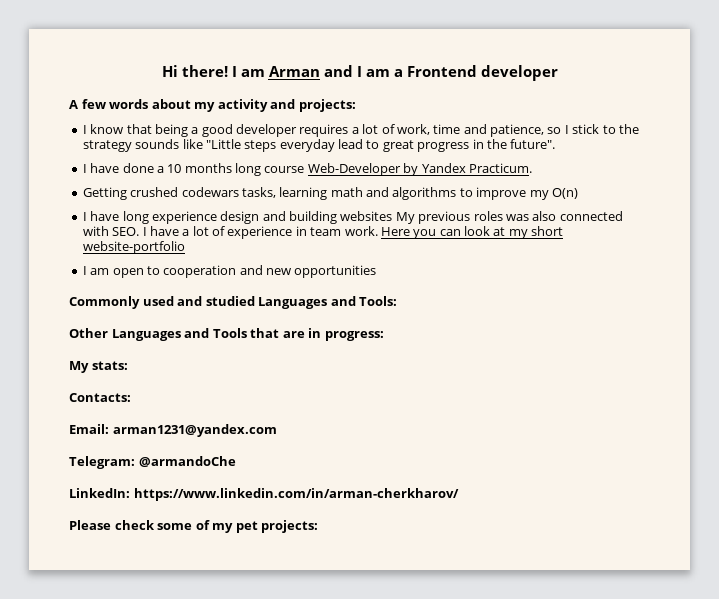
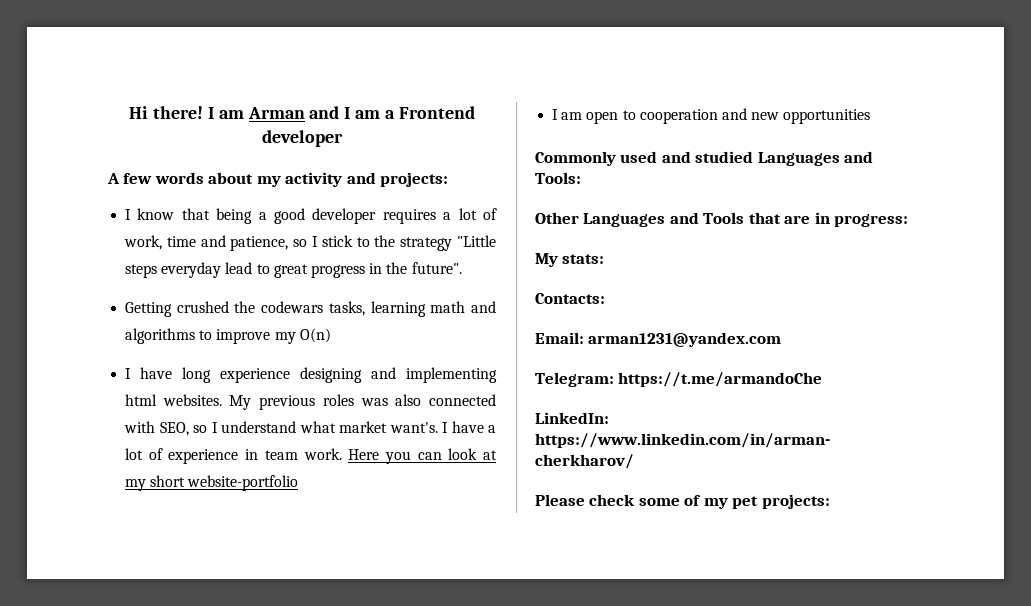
- I know that being a good developer requires a lot of work, time and patience, so I stick to the strategy sounds like "Little steps everyday lead to great progress in the future".
+ I know that being a good developer requires a lot of work, time and patience, so I stick to the strategy "Little steps everyday lead to great progress in the future".
- I have done a 10 months long course Web-Developer by Yandex Practicum.
- Getting crushed codewars tasks, learning math and algorithms to improve my O(n)
+ Getting crushed the codewars tasks, learning math and algorithms to improve my O(n)
- I have long experience design and building websites My previous roles was also connected with SEO. I have a lot of experience in team work.
+ I have long experience designing and implementing html websites. My previous roles was also connected with SEO, so I understand what market want's. I have a lot of experience in team work.
- Telegram: @armandoChe
+ Telegram: https://t.me/armandoChe

